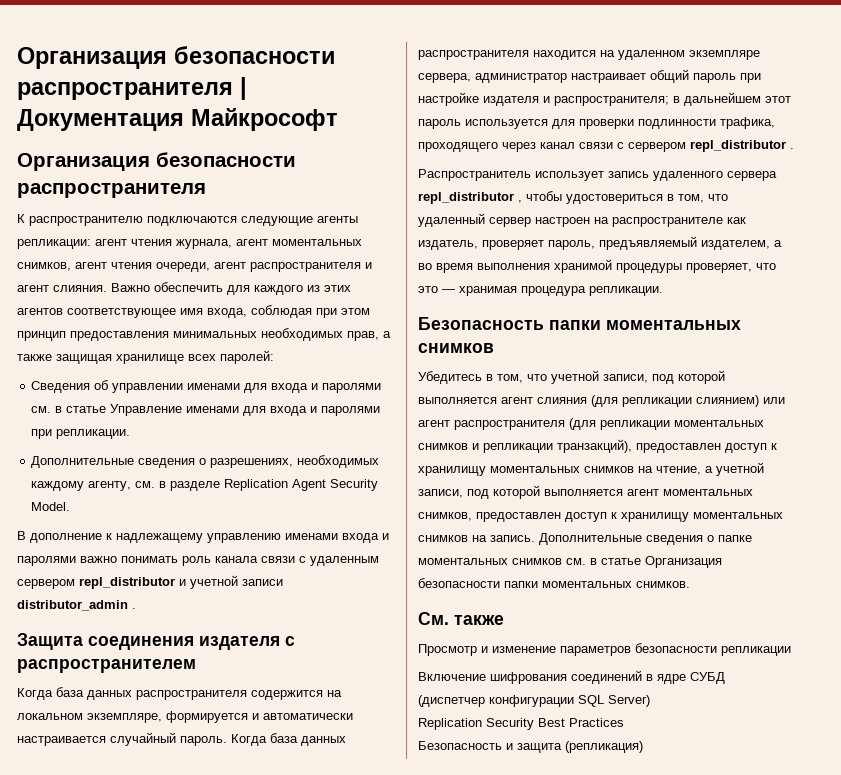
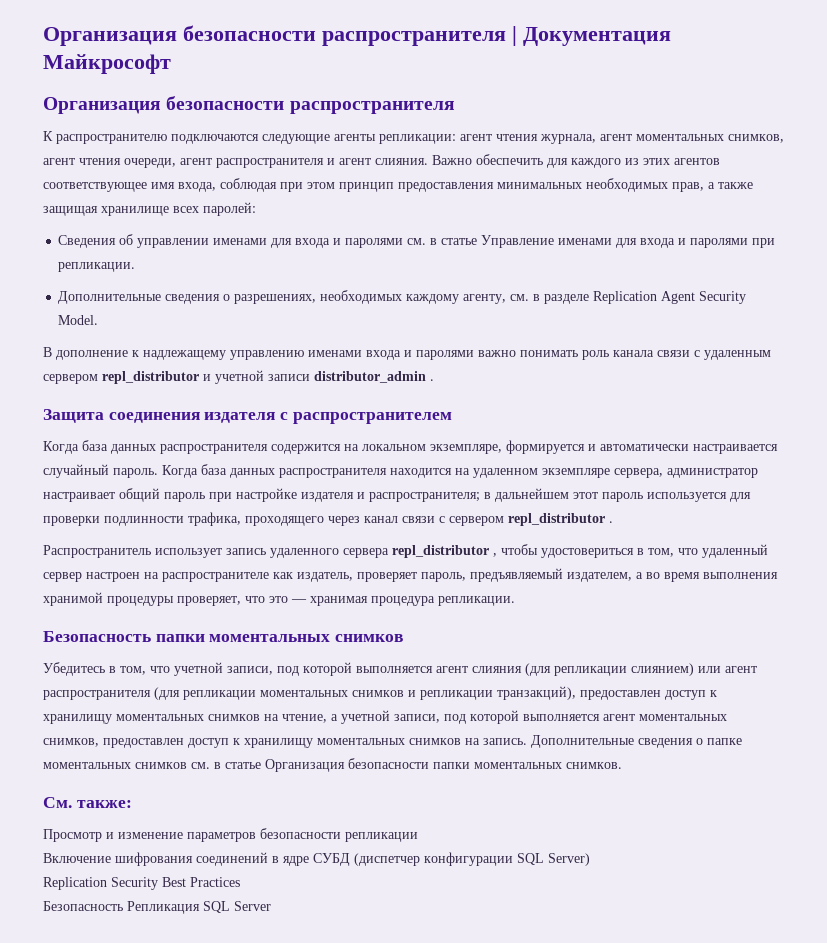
- См. также
+ См. также:
- Безопасность и защита (репликация)
+ Безопасность Репликация SQL Server

